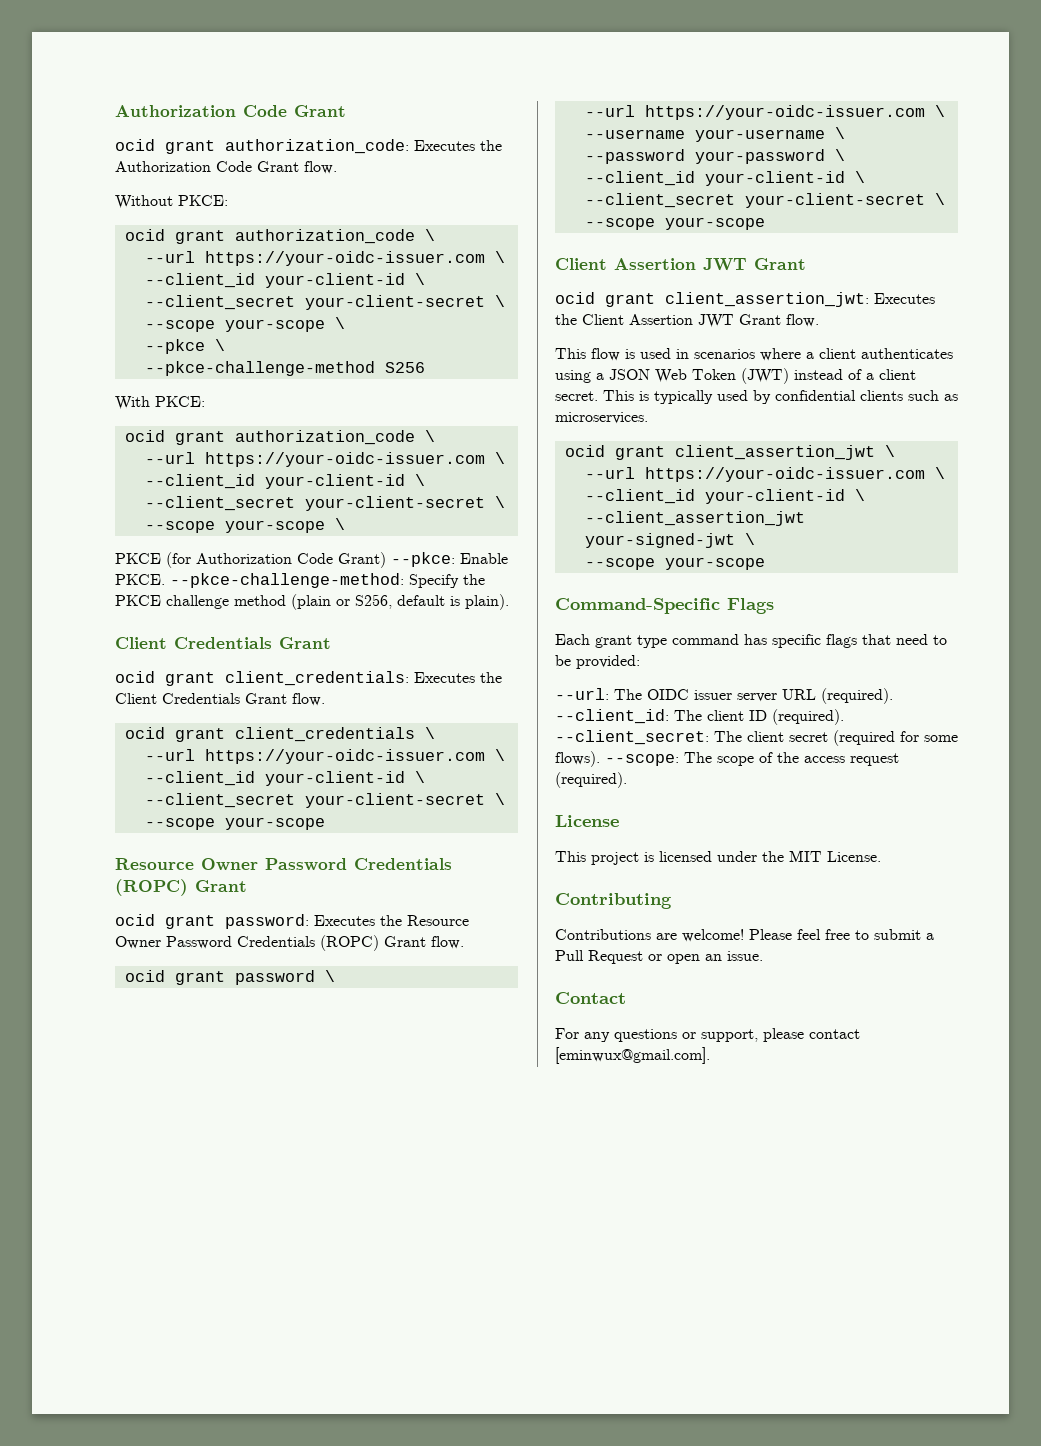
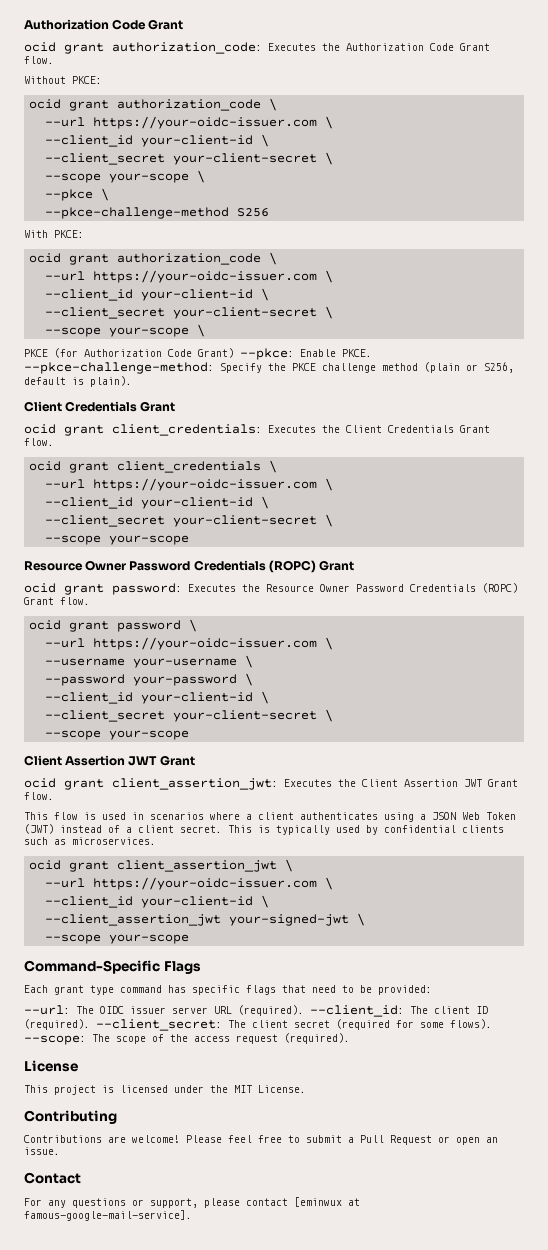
- For any questions or support, please contact [eminwux@gmail.com].
+ For any questions or support, please contact [eminwux at famous-google-mail-service].

